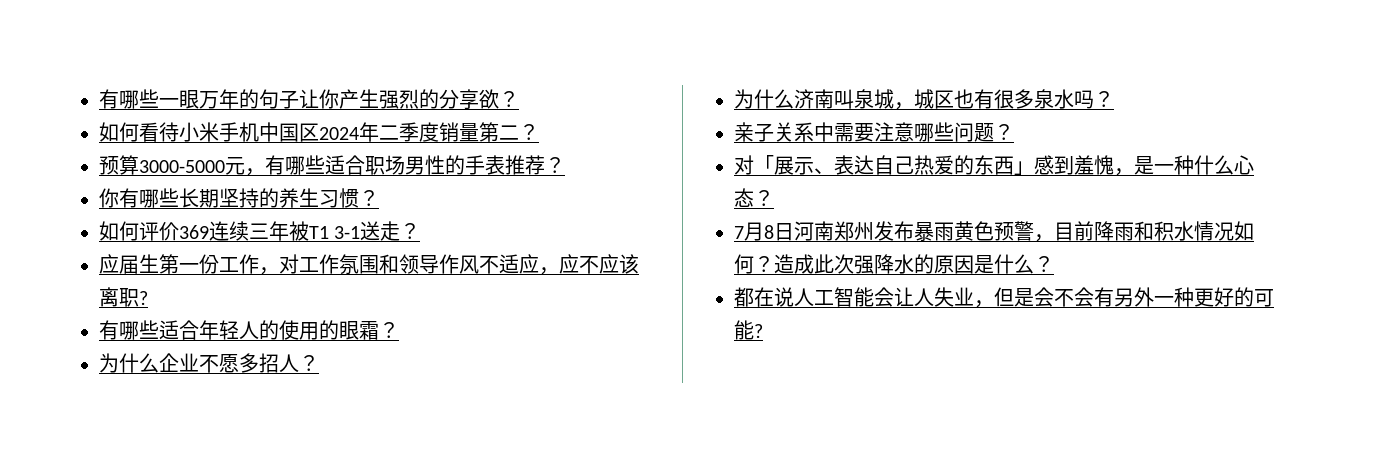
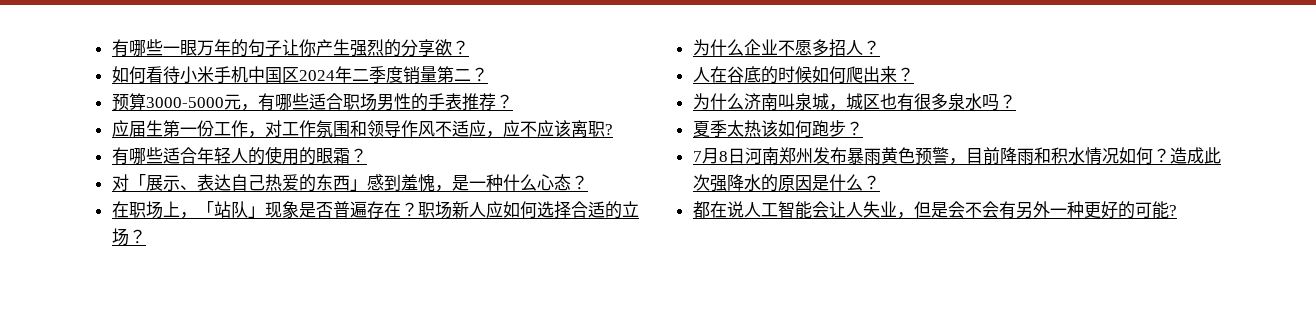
- 你有哪些长期坚持的养生习惯？
- 如何评价369连续三年被T1 3-1送走？
- 为什么企业不愿多招人？
- 为什么济南叫泉城，城区也有很多泉水吗？
- 亲子关系中需要注意哪些问题？
+ 在职场上，「站队」现象是否普遍存在？职场新人应如何选择合适的立场？
+ 为什么企业不愿多招人？
+ 人在谷底的时候如何爬出来？
+ 为什么济南叫泉城，城区也有很多泉水吗？
+ 夏季太热该如何跑步？

